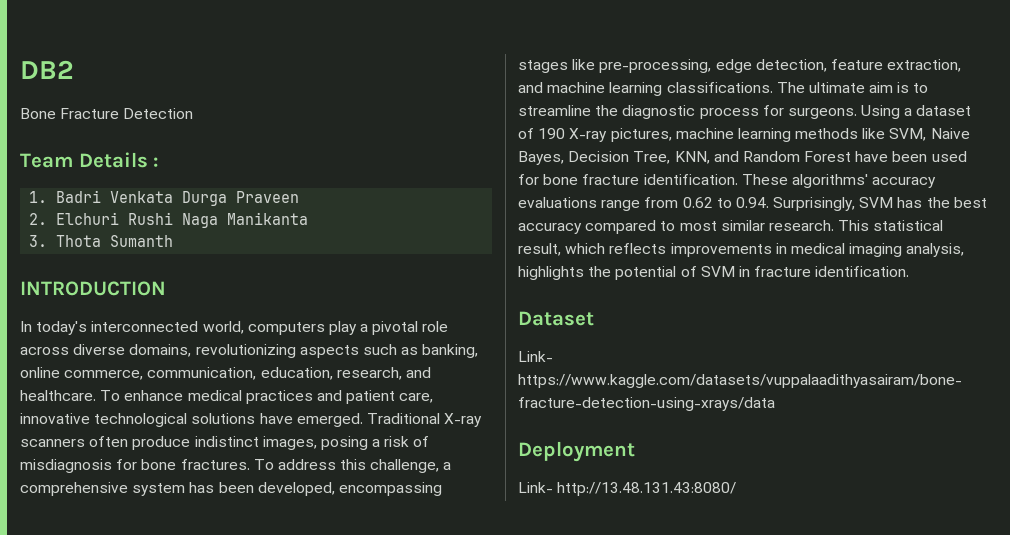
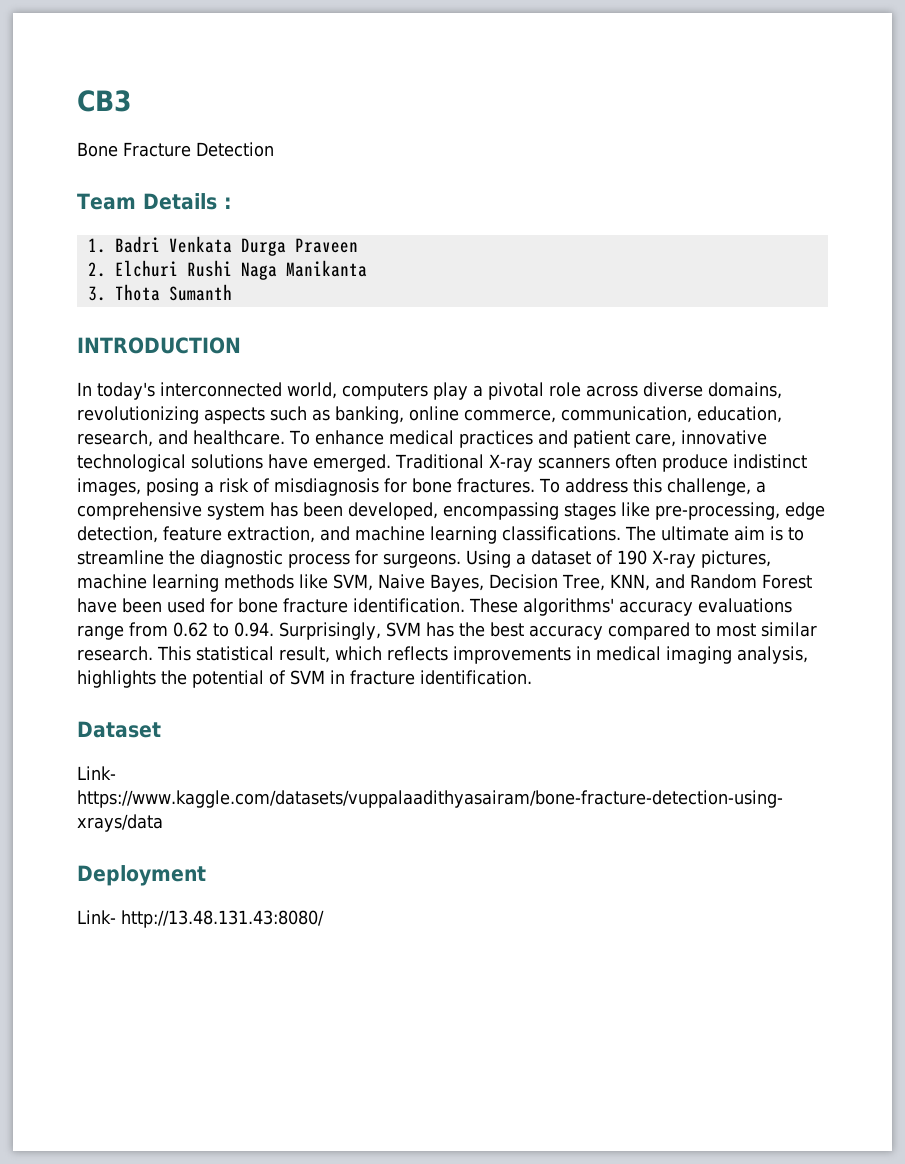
- DB2
+ CB3

